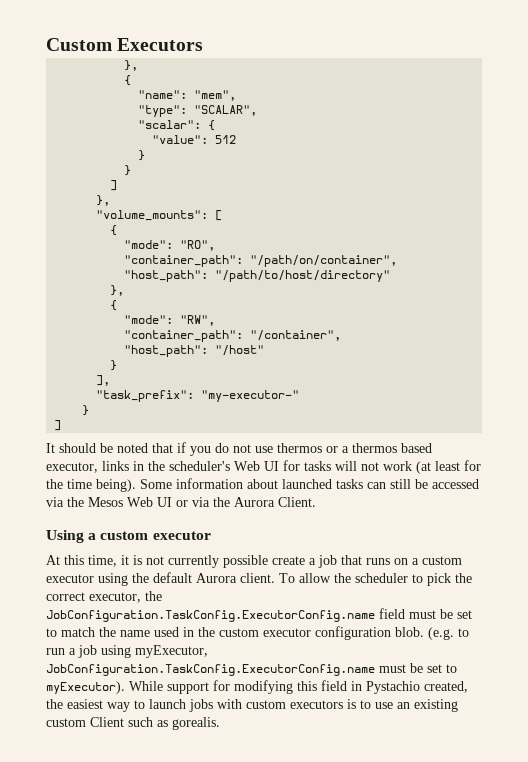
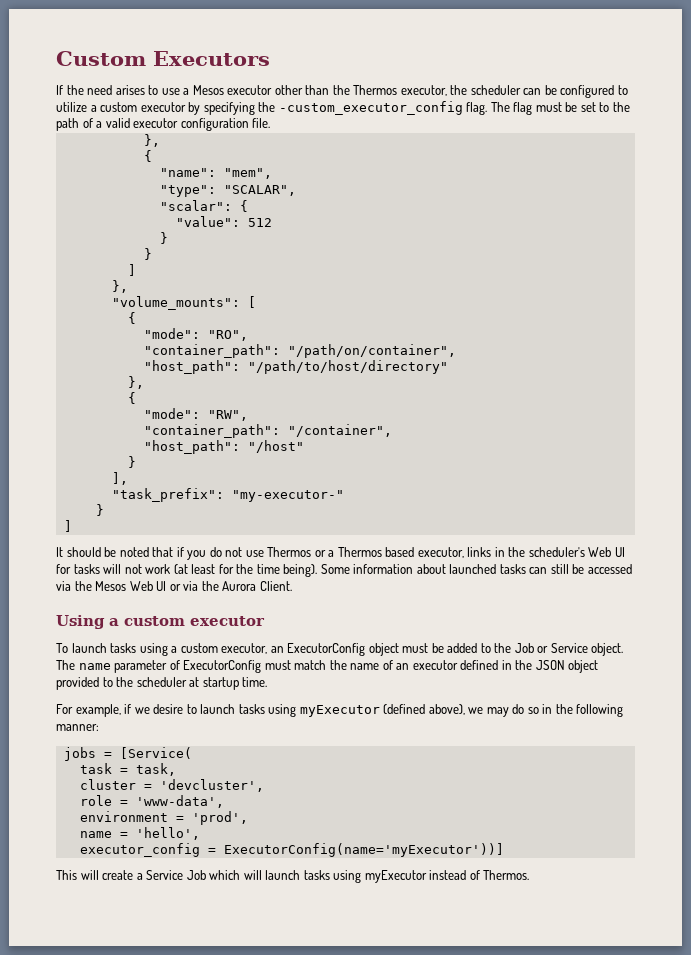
+ If the need arises to use a Mesos executor other than the Thermos executor, the scheduler can be configured to utilize a custom executor by specifying the -custom_executor_config flag. The flag must be set to the path of a valid executor configuration file.
- It should be noted that if you do not use thermos or a thermos based executor, links in the scheduler's Web UI for tasks will not work (at least for the time being).
+ It should be noted that if you do not use Thermos or a Thermos based executor, links in the scheduler's Web UI for tasks will not work (at least for the time being).
- At this time, it is not currently possible create a job that runs on a custom executor using the default Aurora client. To allow the scheduler to pick the correct executor, the JobConfiguration.TaskConfig.ExecutorConfig.name field must be set to match the name used in the custom executor configuration blob. (e.g. to run a job using myExecutor, JobConfiguration.TaskConfig.ExecutorConfig.name must be set to myExecutor). While support for modifying this field in Pystachio created, the easiest way to launch jobs with custom executors is to use an existing custom Client such as gorealis.
+ To launch tasks using a custom executor, an ExecutorConfig object must be added to the Job or Service object. The name parameter of ExecutorConfig must match the name of an executor defined in the JSON object provided to the scheduler at startup time.
+ For example, if we desire to launch tasks using myExecutor (defined above), we may do so in the following manner:
+ jobs = [Service(
+ task = task,
+ cluster = 'devcluster',
+ role = 'www-data',
+ environment = 'prod',
+ name = 'hello',
+ executor_config = ExecutorConfig(name='myExecutor'))]
+ This will create a Service Job which will launch tasks using myExecutor instead of Thermos.

